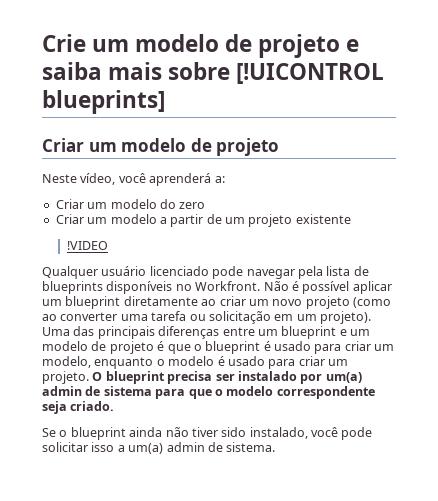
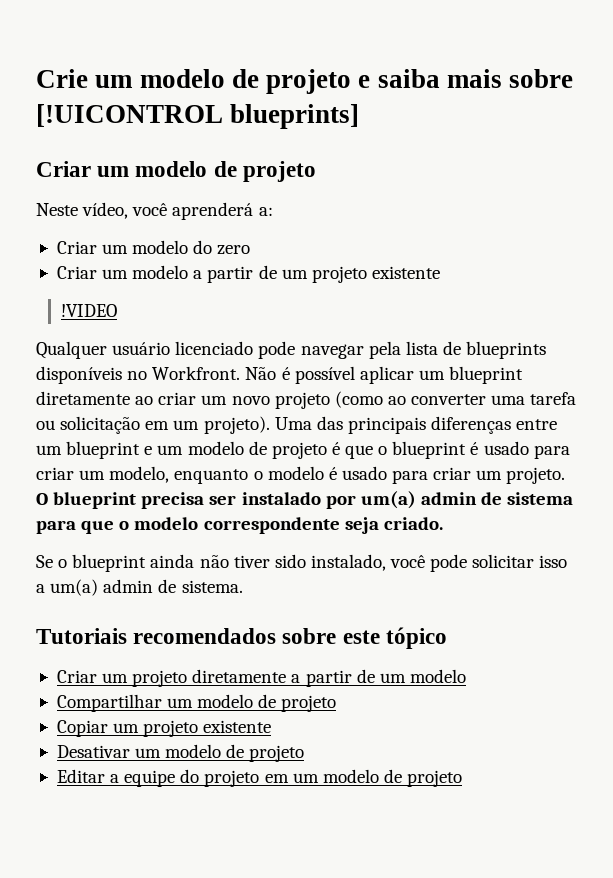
+ Tutoriais recomendados sobre este tópico
+ Criar um projeto diretamente a partir de um modelo
+ Compartilhar um modelo de projeto
+ Copiar um projeto existente
+ Desativar um modelo de projeto
+ Editar a equipe do projeto em um modelo de projeto

